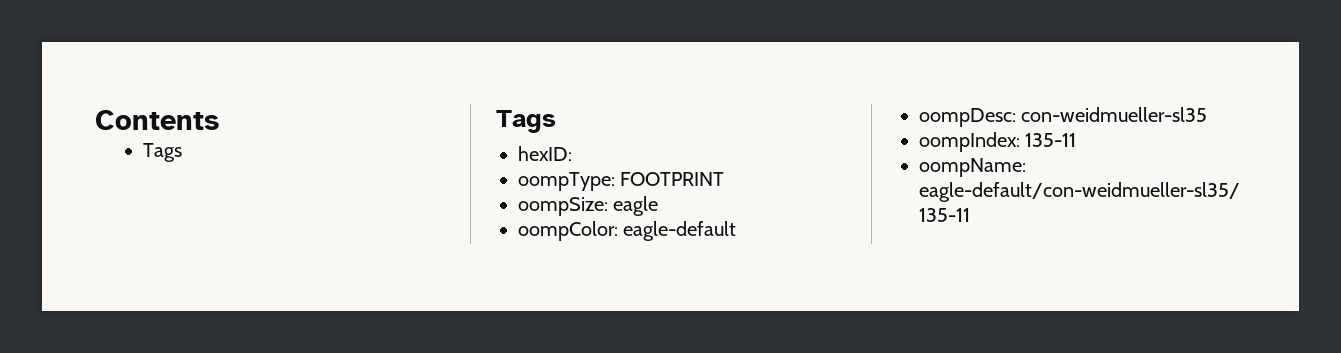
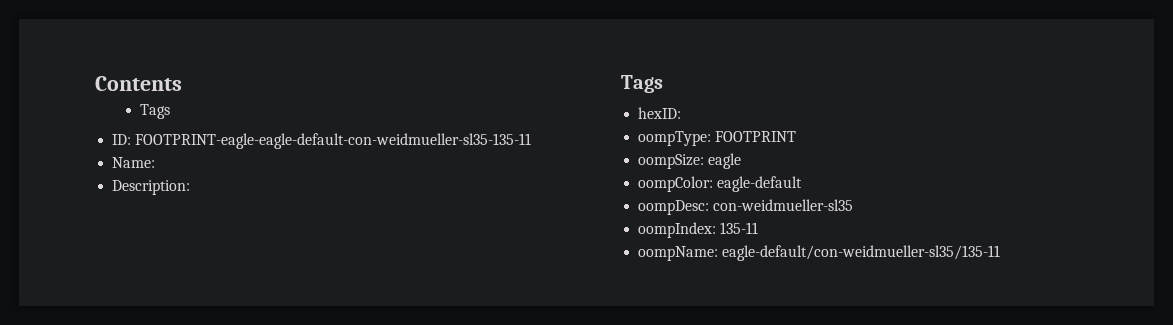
+ ID: FOOTPRINT-eagle-eagle-default-con-weidmueller-sl35-135-11
+ Name:
+ Description:

